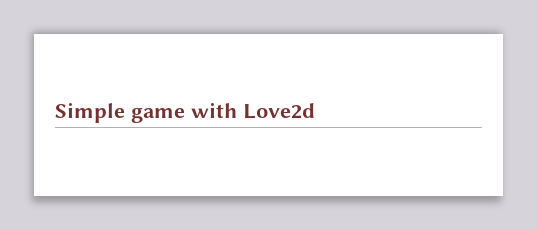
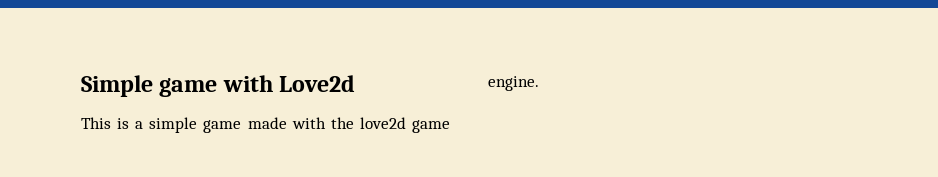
+ This is a simple game made with the love2d game engine.

